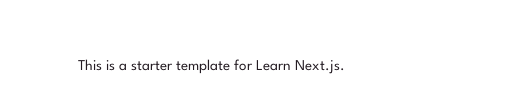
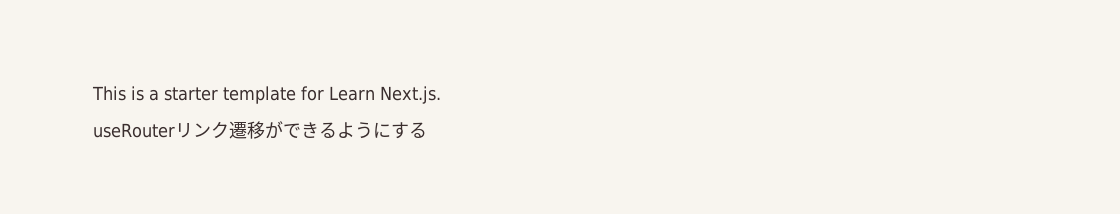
+ useRouterリンク遷移ができるようにする

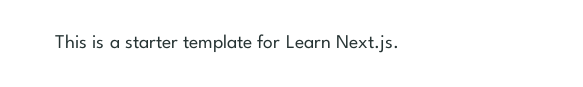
- useRouterリンク遷移ができるようにする

